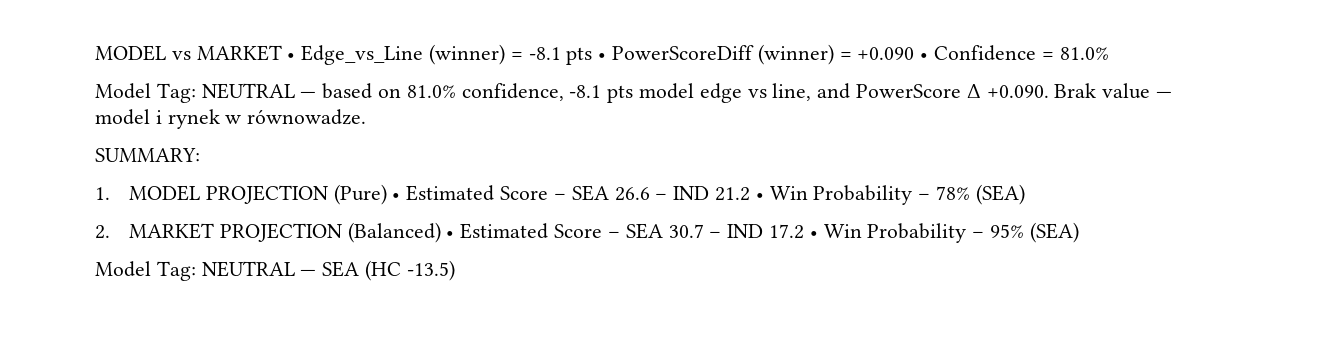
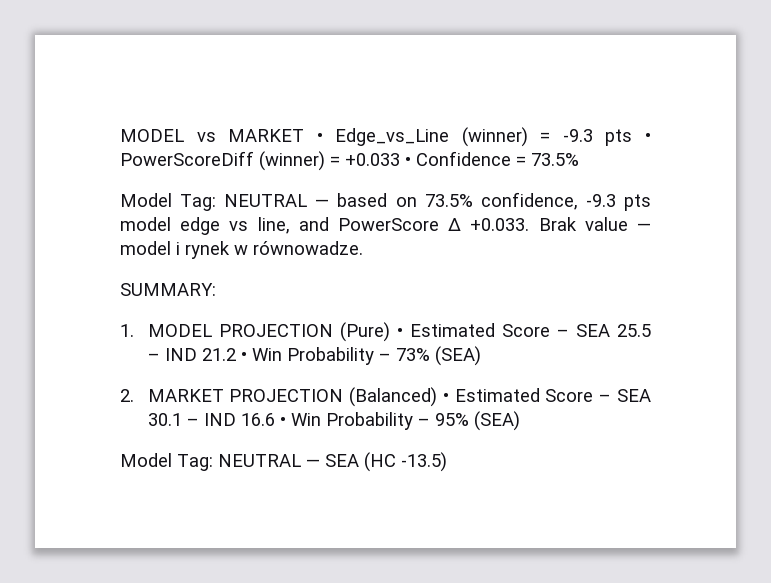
- MODEL vs MARKET • Edge_vs_Line (winner) = -8.1 pts • PowerScoreDiff (winner) = +0.090 • Confidence = 81.0%
+ MODEL vs MARKET • Edge_vs_Line (winner) = -9.3 pts • PowerScoreDiff (winner) = +0.033 • Confidence = 73.5%
- Model Tag: NEUTRAL — based on 81.0% confidence, -8.1 pts model edge vs line, and PowerScore Δ +0.090. Brak value — model i rynek w równowadze.
+ Model Tag: NEUTRAL — based on 73.5% confidence, -9.3 pts model edge vs line, and PowerScore Δ +0.033. Brak value — model i rynek w równowadze.
- 1. MODEL PROJECTION (Pure) • Estimated Score – SEA 26.6 – IND 21.2 • Win Probability – 78% (SEA)
+ 1. MODEL PROJECTION (Pure) • Estimated Score – SEA 25.5 – IND 21.2 • Win Probability – 73% (SEA)
- 2. MARKET PROJECTION (Balanced) • Estimated Score – SEA 30.7 – IND 17.2 • Win Probability – 95% (SEA)
+ 2. MARKET PROJECTION (Balanced) • Estimated Score – SEA 30.1 – IND 16.6 • Win Probability – 95% (SEA)

